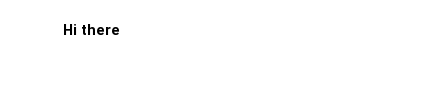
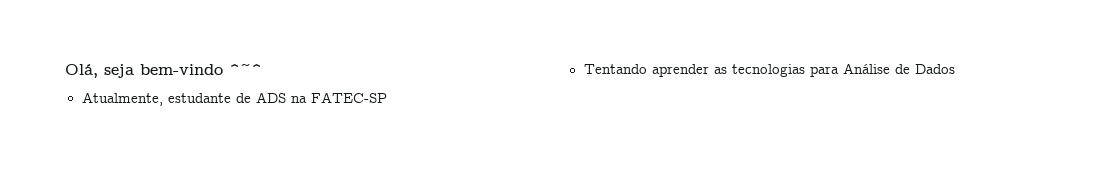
- Hi there
+ Olá, seja bem-vindo ^~^
+ Atualmente, estudante de ADS na FATEC-SP
+ Tentando aprender as tecnologias para Análise de Dados

